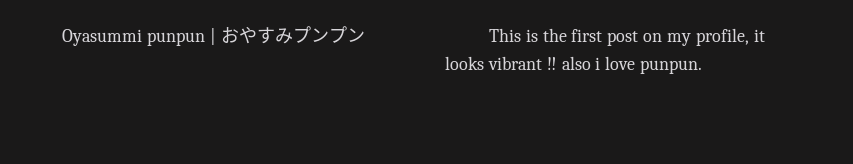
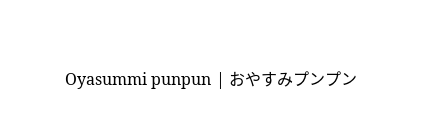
- This is the first post on my profile, it looks vibrant ‼ also i love punpun.

